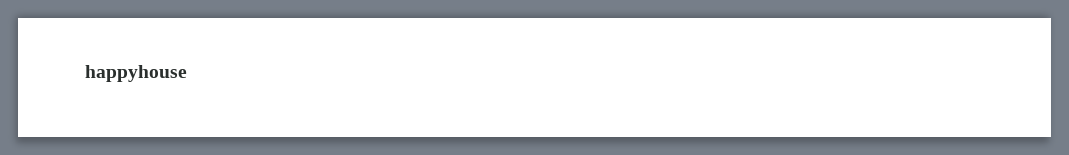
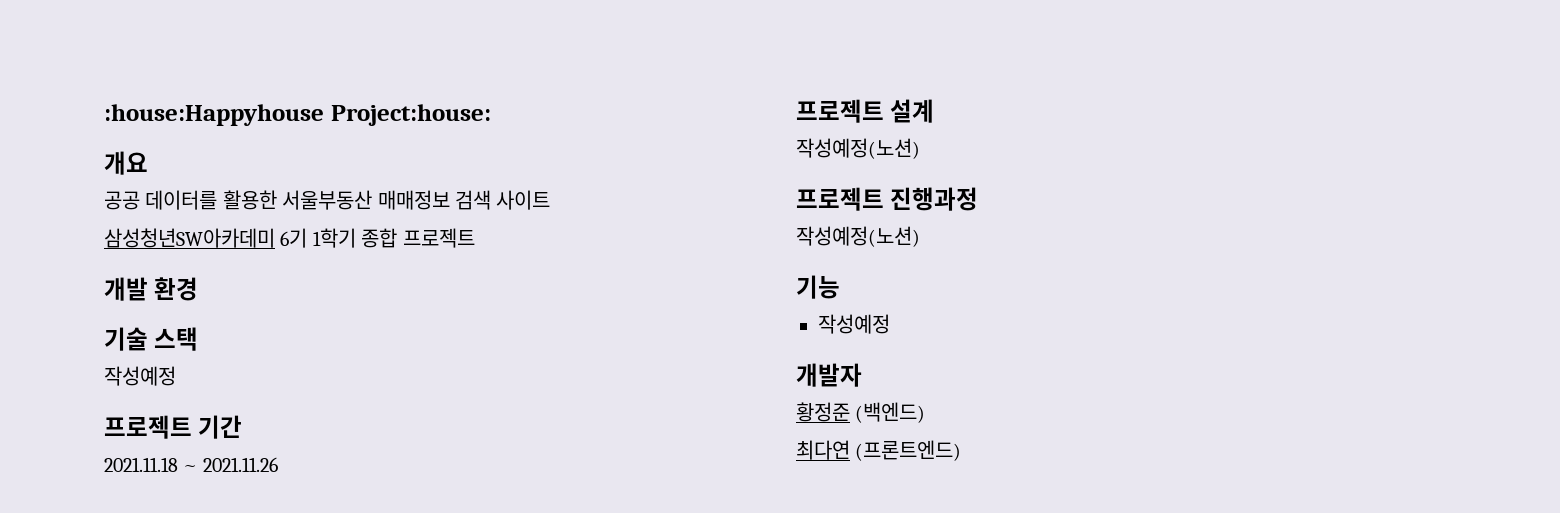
- happyhouse
+ :house:Happyhouse Project:house:
+ 개요
+ 공공 데이터를 활용한 서울부동산 매매정보 검색 사이트
+ 삼성청년SW아카데미 6기 1학기 종합 프로젝트
+ 개발 환경
+ 기술 스택
+ 작성예정
+ 프로젝트 기간
+ 2021.11.18 ~ 2021.11.26
+ 프로젝트 설계
+ 작성예정(노션)
+ 프로젝트 진행과정
+ 작성예정(노션)
+ 기능
+ 작성예정
+ 개발자
+ 황정준 (백엔드)
+ 최다연 (프론트엔드)

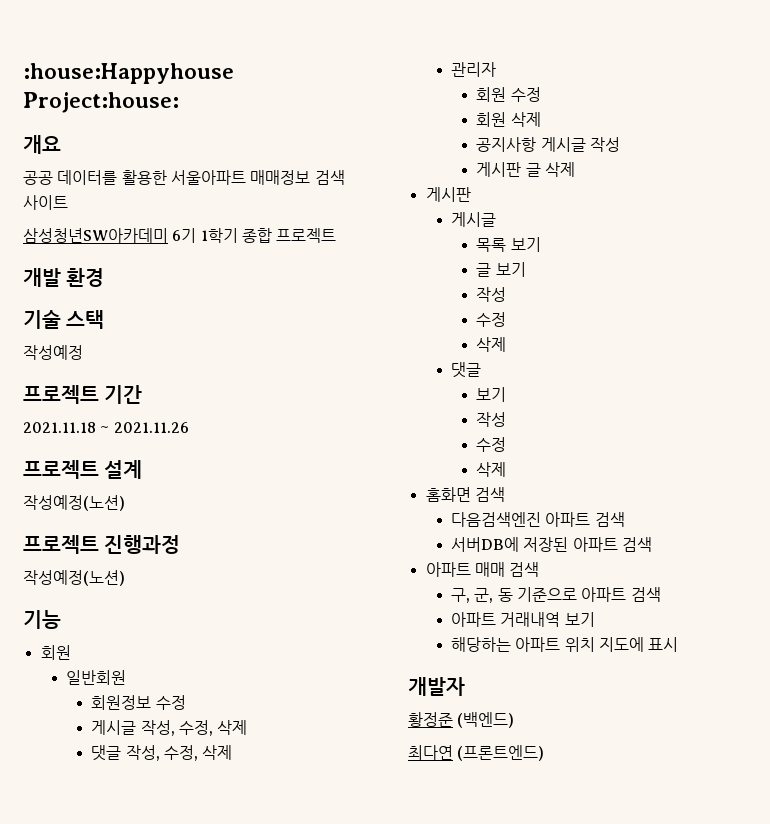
- 공공 데이터를 활용한 서울부동산 매매정보 검색 사이트
+ 공공 데이터를 활용한 서울아파트 매매정보 검색 사이트
  기능
- 작성예정
+ 회원
+ 일반회원
+ 회원정보 수정
+ 게시글 작성, 수정, 삭제
+ 댓글 작성, 수정, 삭제
+ 관리자
+ 회원 수정
+ 회원 삭제
+ 공지사항 게시글 작성
+ 게시판 글 삭제
+ 게시판
+ 게시글
+ 목록 보기
+ 글 보기
+ 작성
+ 수정
+ 삭제
+ 댓글
+ 보기
+ 작성
+ 수정
+ 삭제
+ 홈화면 검색
+ 다음검색엔진 아파트 검색
+ 서버DB에 저장된 아파트 검색
+ 아파트 매매 검색
+ 구, 군, 동 기준으로 아파트 검색
+ 아파트 거래내역 보기
+ 해당하는 아파트 위치 지도에 표시

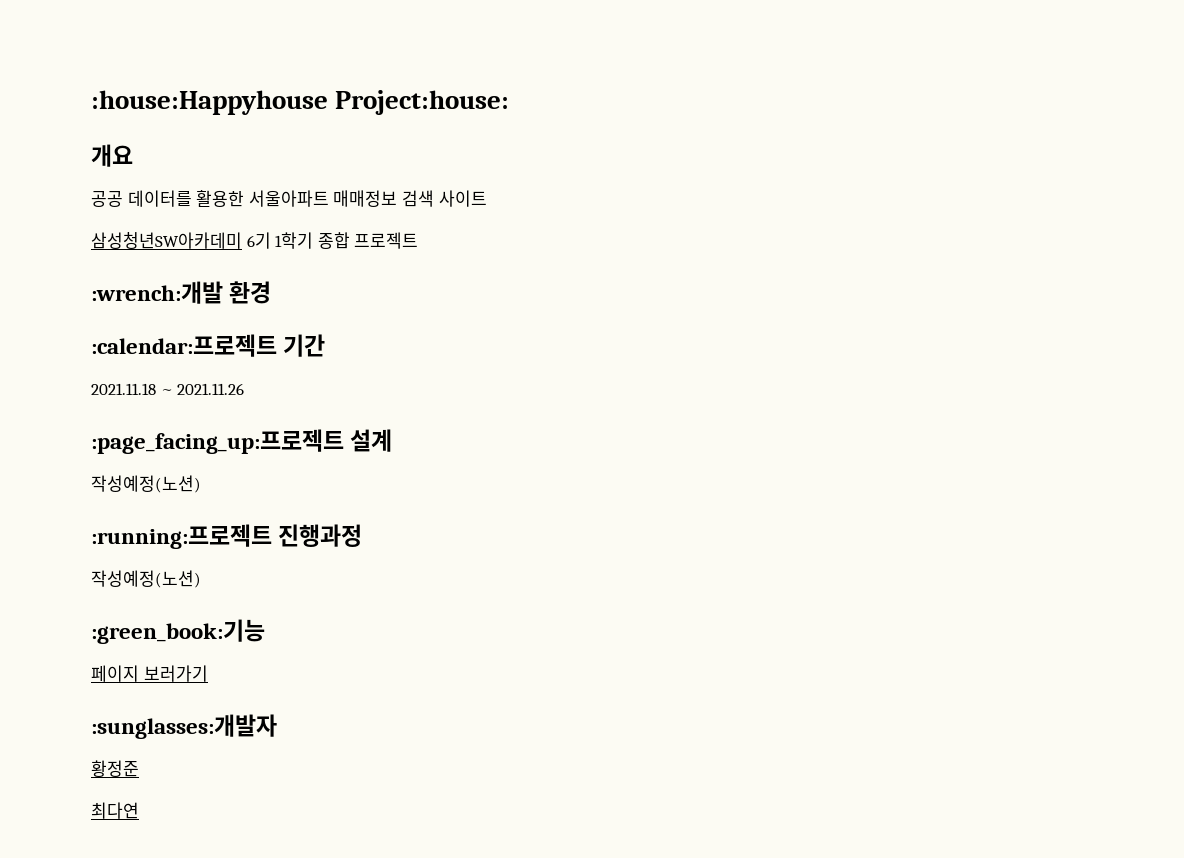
- 개발 환경
+ :wrench:개발 환경
- 기술 스택
- 작성예정
- 프로젝트 기간
+ :calendar:프로젝트 기간
- 프로젝트 설계
+ :page_facing_up:프로젝트 설계
- 프로젝트 진행과정
+ :running:프로젝트 진행과정
- 기능
- 회원
- 일반회원
- 회원정보 수정
- 게시글 작성, 수정, 삭제
- 댓글 작성, 수정, 삭제
- 관리자
- 회원 수정
- 회원 삭제
- 공지사항 게시글 작성
- 게시판 글 삭제
- 게시판
- 게시글
- 목록 보기
- 글 보기
- 작성
- 수정
- 삭제
- 댓글
- 보기
- 작성
- 수정
- 삭제
- 홈화면 검색
- 다음검색엔진 아파트 검색
- 서버DB에 저장된 아파트 검색
- 아파트 매매 검색
- 구, 군, 동 기준으로 아파트 검색
- 아파트 거래내역 보기
- 해당하는 아파트 위치 지도에 표시
- 개발자
+ :green_book:기능
+ 페이지 보러가기
+ :sunglasses:개발자
- 황정준 (백엔드)
+ 황정준
- 최다연 (프론트엔드)
+ 최다연

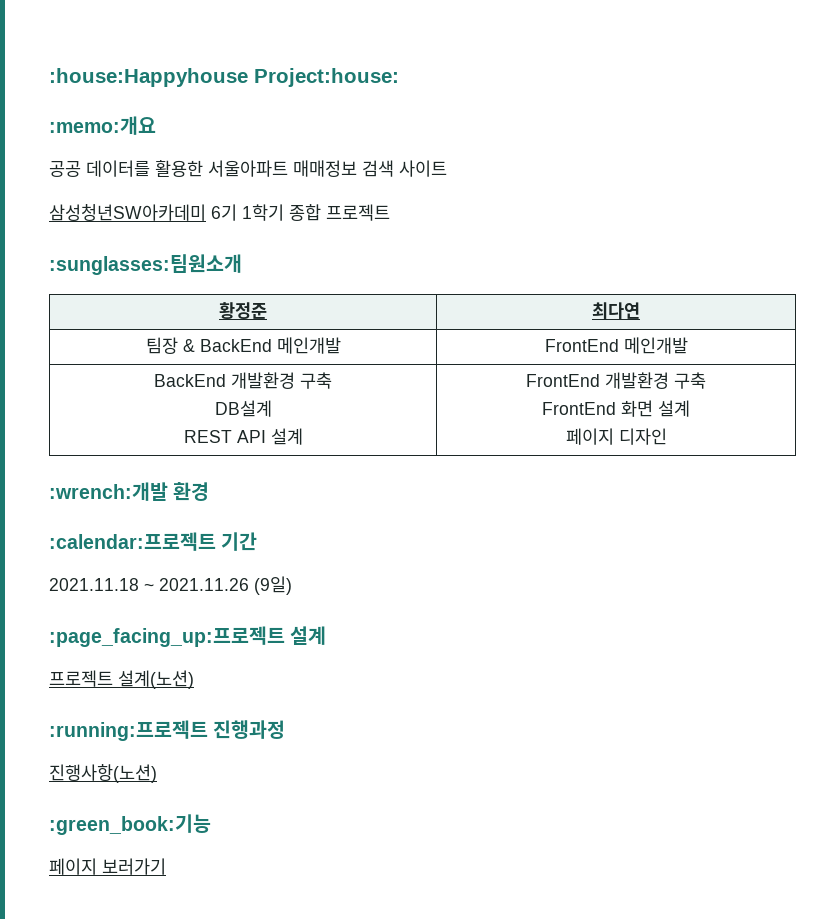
- 개요
+ :memo:개요
+ :sunglasses:팀원소개
+ 황정준 | 최다연
+ 팀장 & BackEnd 메인개발 | FrontEnd 메인개발
+ BackEnd 개발환경 구축
+ DB설계
+ REST API 설계 | FrontEnd 개발환경 구축
+ FrontEnd 화면 설계
+ 페이지 디자인
- 2021.11.18 ~ 2021.11.26
+ 2021.11.18 ~ 2021.11.26 (9일)
  :page_facing_up:프로젝트 설계
- 작성예정(노션)
+ 프로젝트 설계(노션)
  :running:프로젝트 진행과정
- 작성예정(노션)
+ 진행사항(노션)
- :sunglasses:개발자
- 황정준
- 최다연

